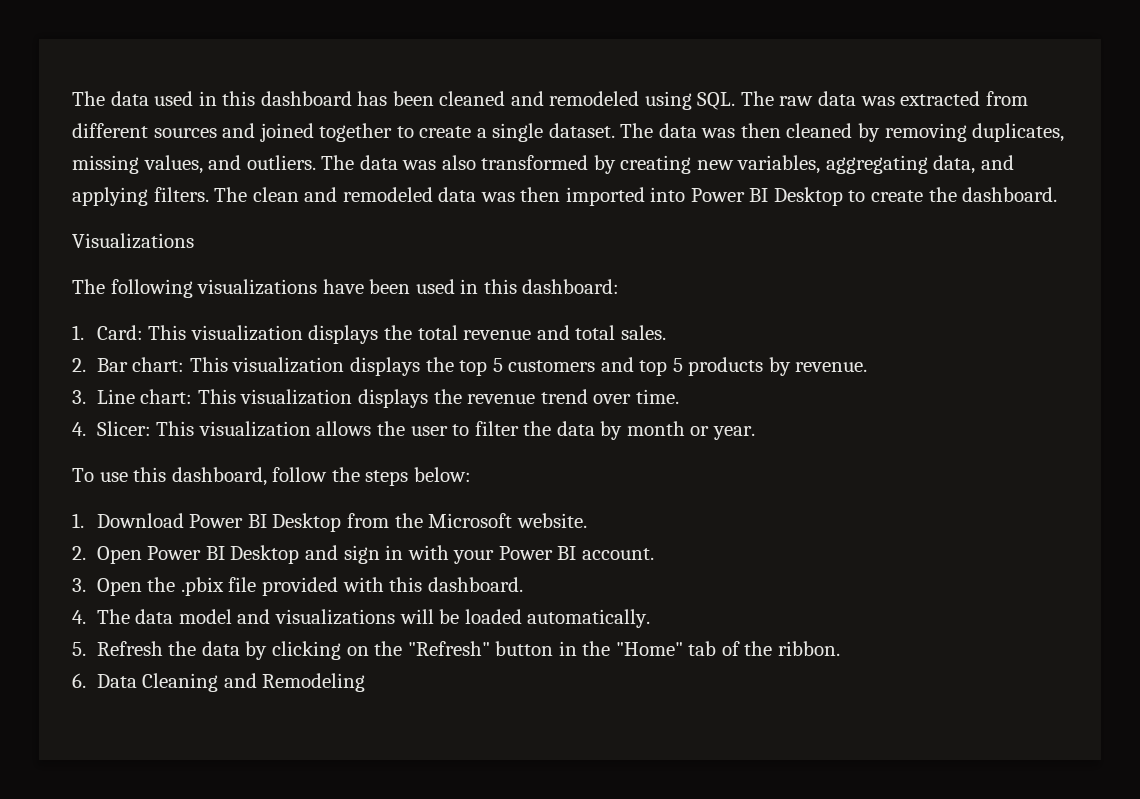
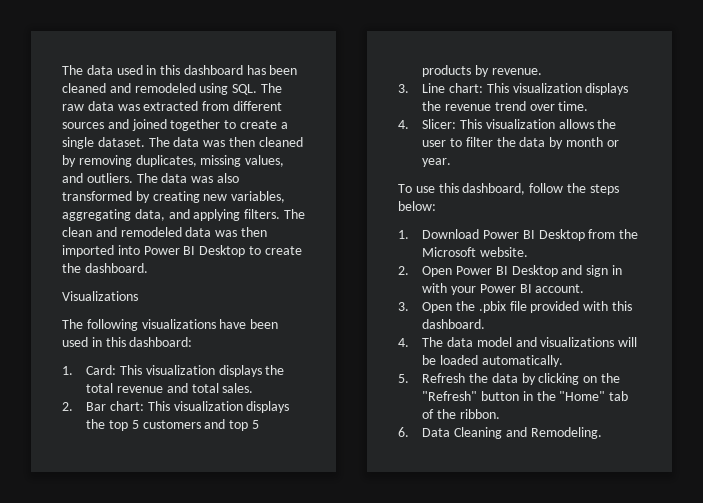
- 6. Data Cleaning and Remodeling
+ 6. Data Cleaning and Remodeling.

